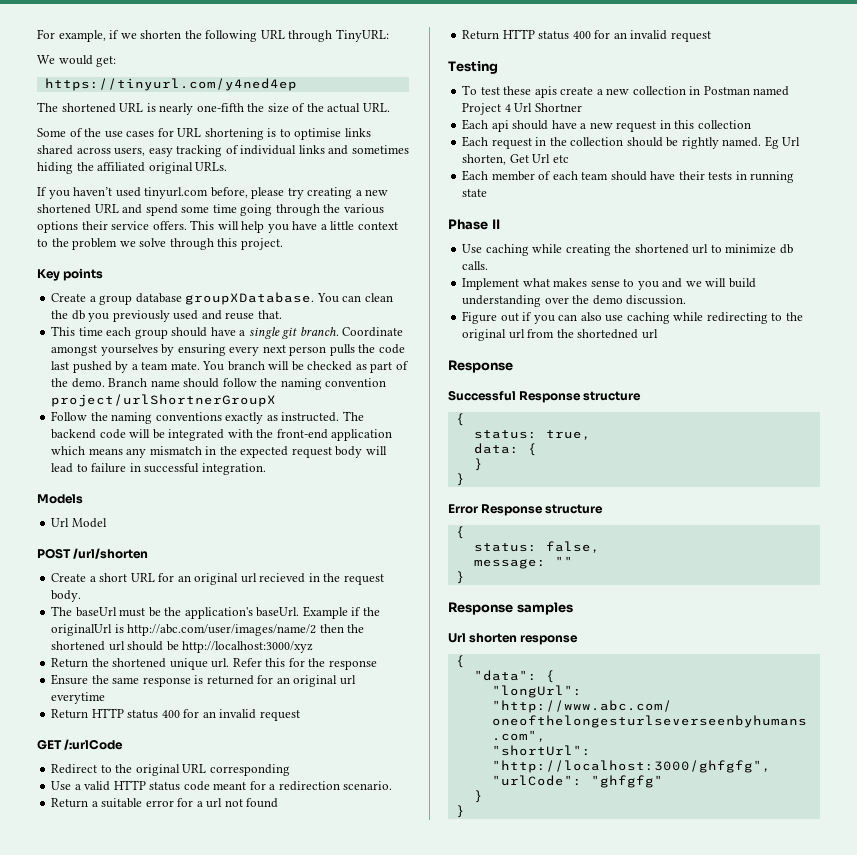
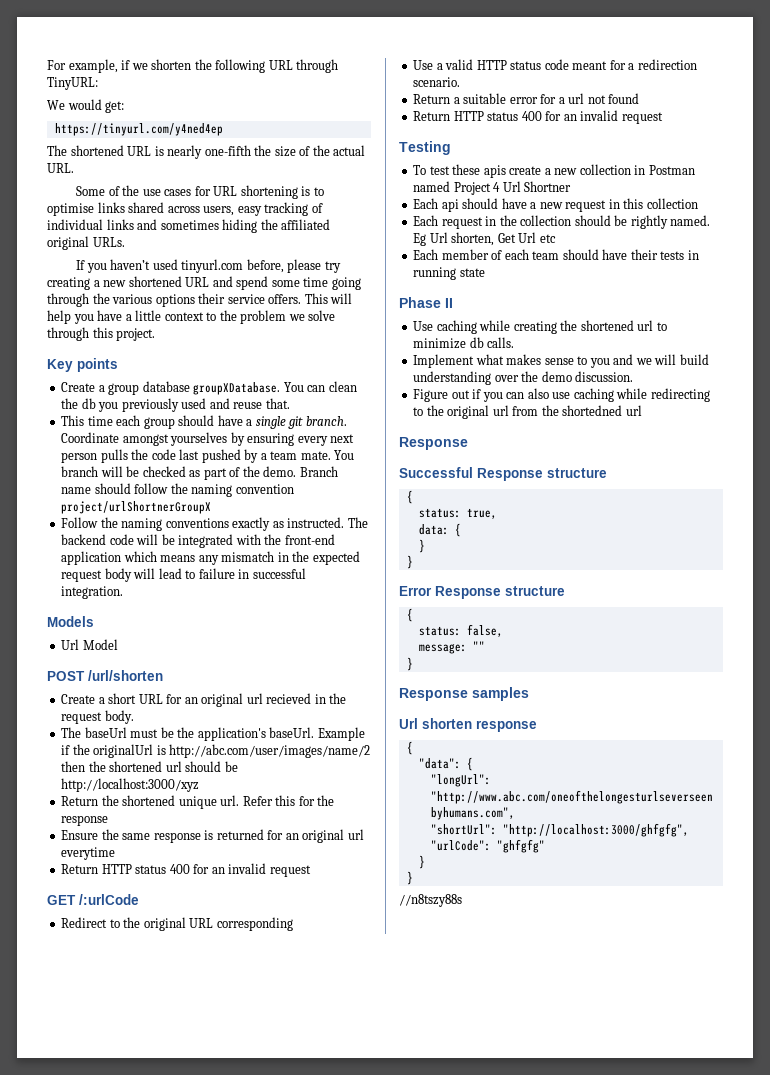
+ //n8tszy88s

